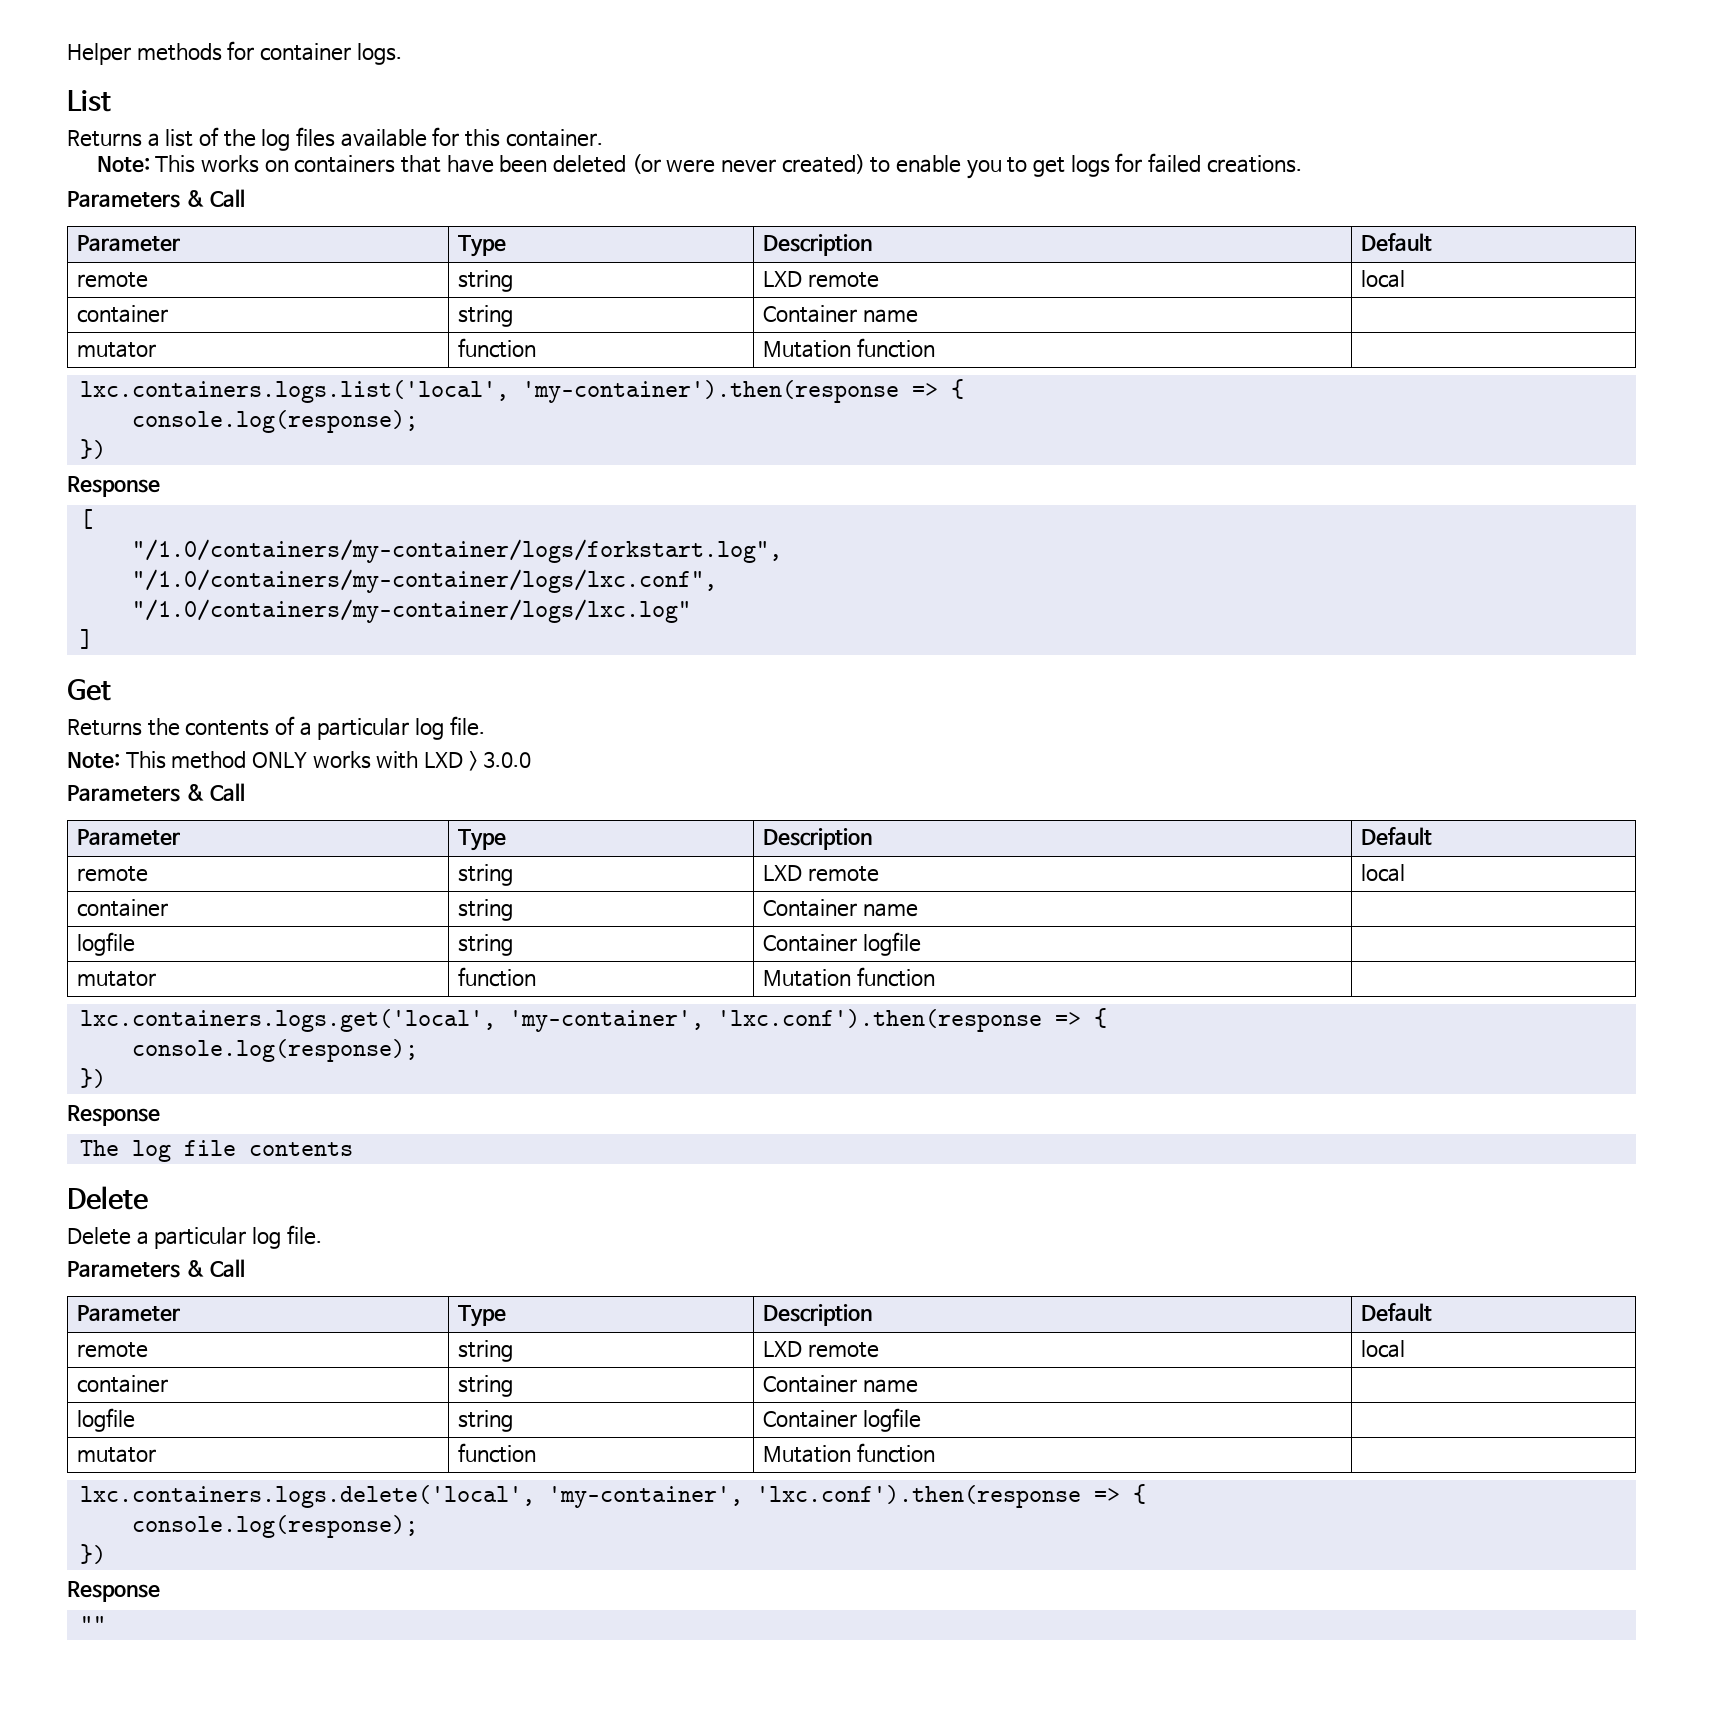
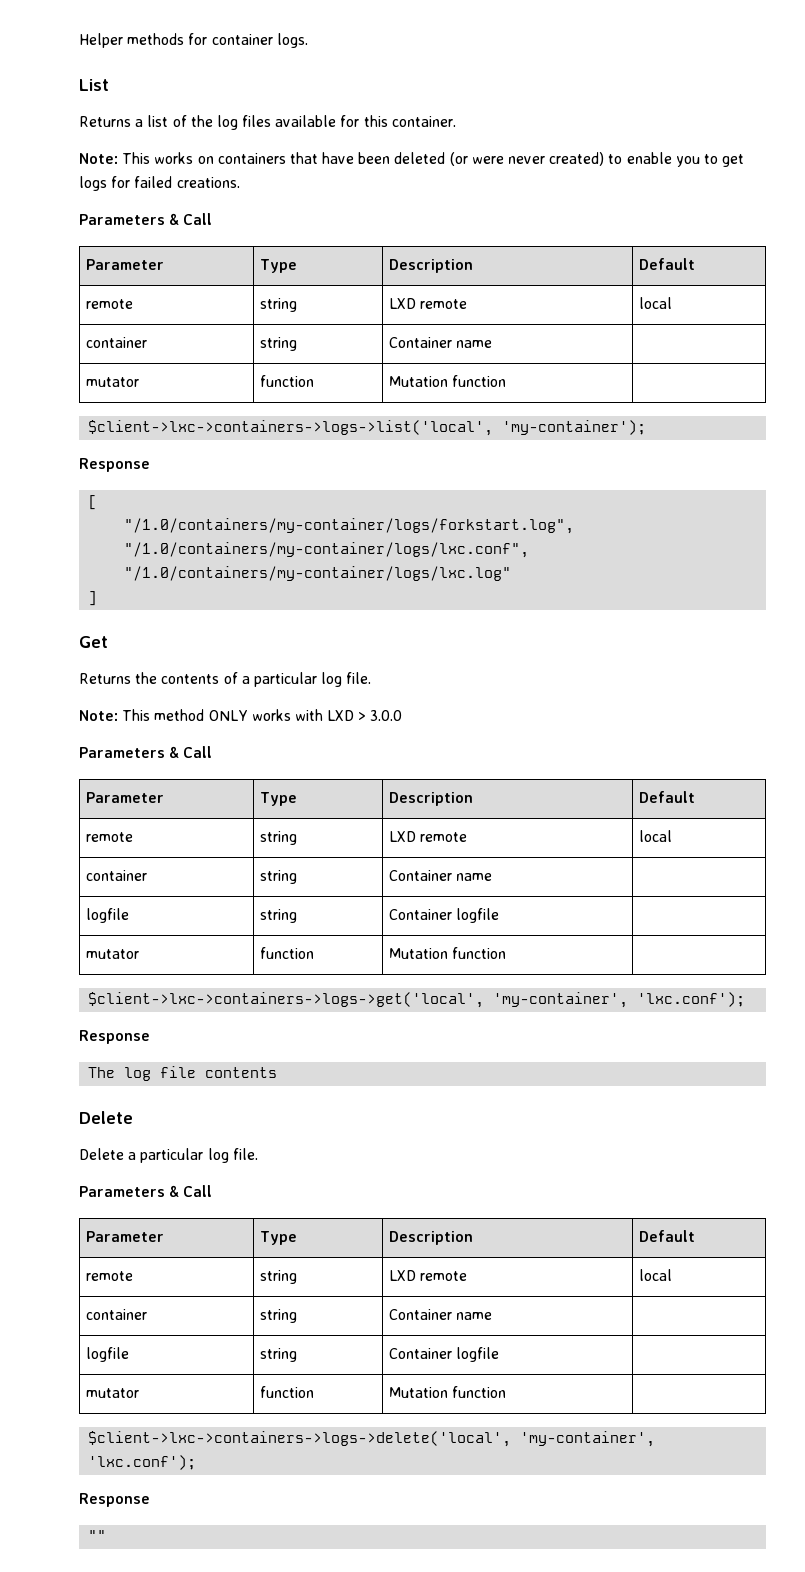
- lxc.containers.logs.list('local', 'my-container').then(response => {
- console.log(response);
- })
+ $client->lxc->containers->logs->list('local', 'my-container');
- lxc.containers.logs.get('local', 'my-container', 'lxc.conf').then(response => {
- console.log(response);
- })
+ $client->lxc->containers->logs->get('local', 'my-container', 'lxc.conf');
- lxc.containers.logs.delete('local', 'my-container', 'lxc.conf').then(response => {
- console.log(response);
- })
+ $client->lxc->containers->logs->delete('local', 'my-container', 'lxc.conf');

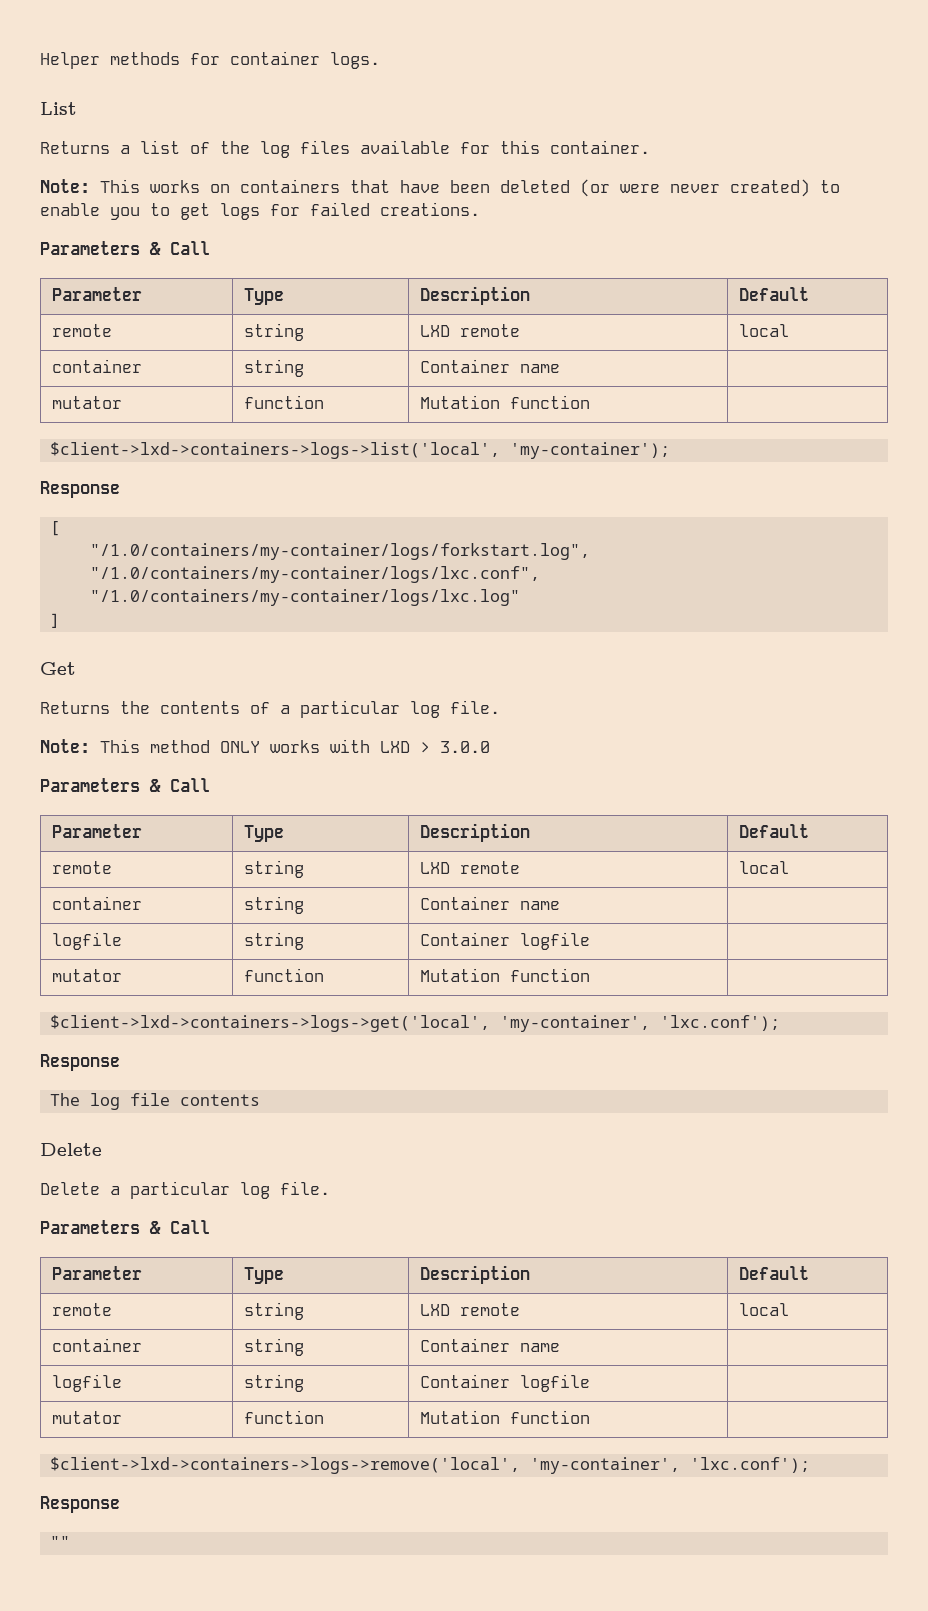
- $client->lxc->containers->logs->list('local', 'my-container');
+ $client->lxd->containers->logs->list('local', 'my-container');
- $client->lxc->containers->logs->get('local', 'my-container', 'lxc.conf');
+ $client->lxd->containers->logs->get('local', 'my-container', 'lxc.conf');
- $client->lxc->containers->logs->delete('local', 'my-container', 'lxc.conf');
+ $client->lxd->containers->logs->remove('local', 'my-container', 'lxc.conf');

